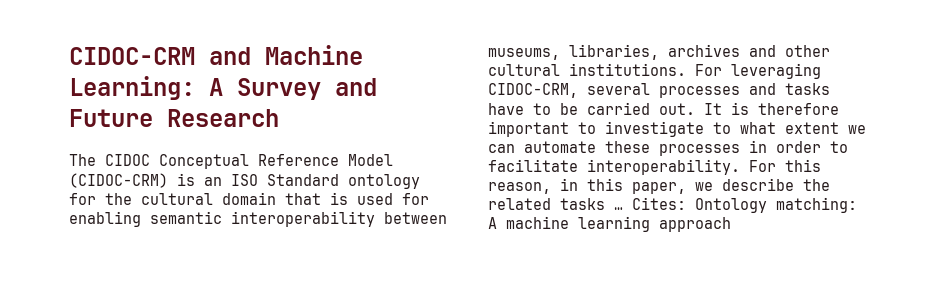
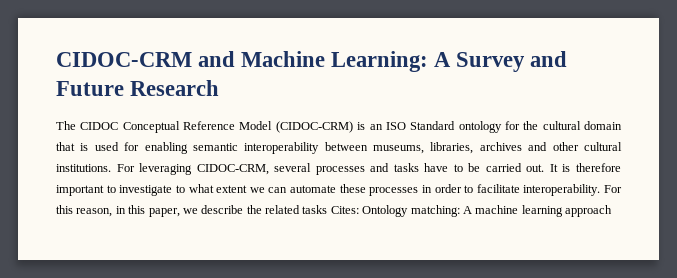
- For this reason, in this paper, we describe the related tasks … Cites: Ontology matching: A machine learning approach
+ For this reason, in this paper, we describe the related tasks Cites: Ontology matching: A machine learning approach

